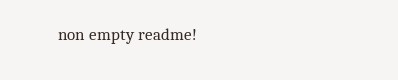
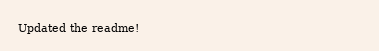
- non empty readme!
+ Updated the readme!

